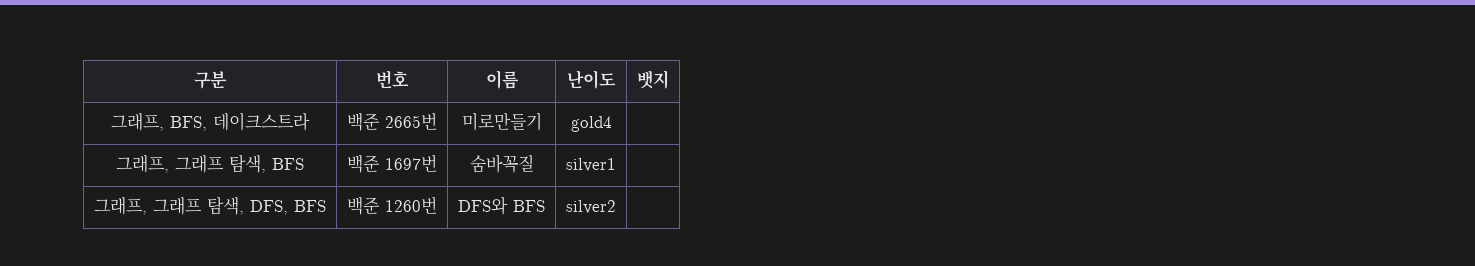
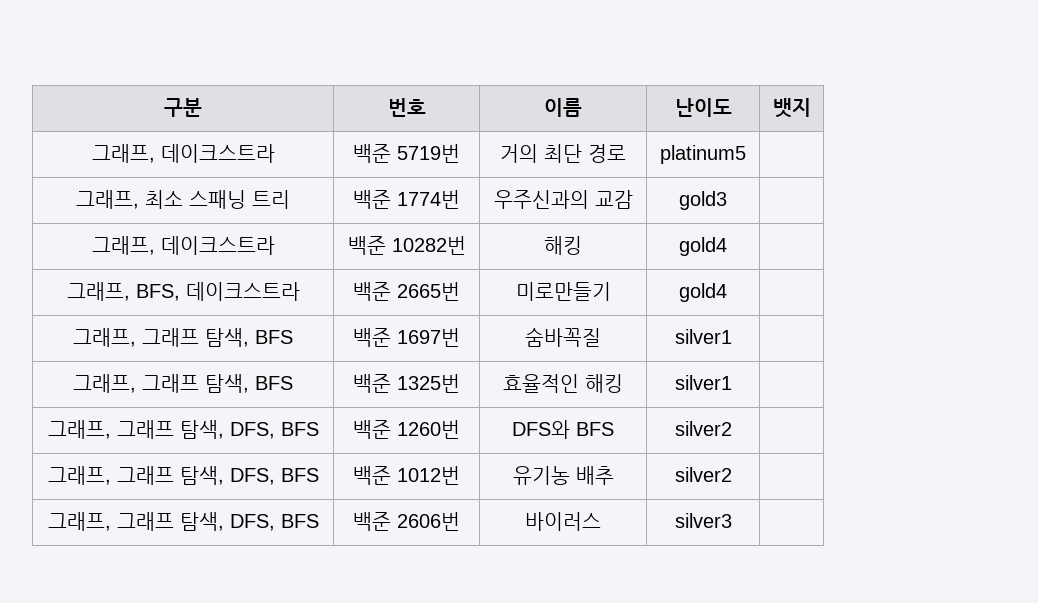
+ 그래프, 데이크스트라 | 백준 5719번 | 거의 최단 경로 | platinum5 |
+ 그래프, 최소 스패닝 트리 | 백준 1774번 | 우주신과의 교감 | gold3 |
+ 그래프, 데이크스트라 | 백준 10282번 | 해킹 | gold4 |
+ 그래프, 그래프 탐색, BFS | 백준 1325번 | 효율적인 해킹 | silver1 |
+ 그래프, 그래프 탐색, DFS, BFS | 백준 1012번 | 유기농 배추 | silver2 |
+ 그래프, 그래프 탐색, DFS, BFS | 백준 2606번 | 바이러스 | silver3 |

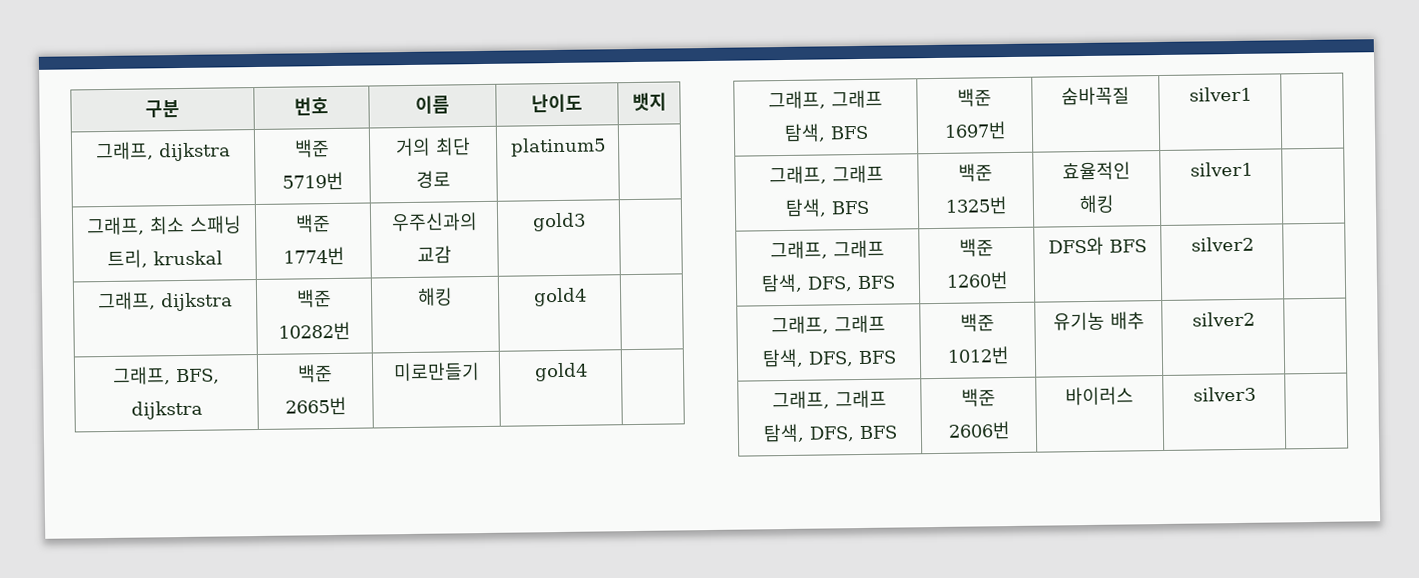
- 그래프, 데이크스트라 | 백준 5719번 | 거의 최단 경로 | platinum5 |
+ 그래프, dijkstra | 백준 5719번 | 거의 최단 경로 | platinum5 |
- 그래프, 최소 스패닝 트리 | 백준 1774번 | 우주신과의 교감 | gold3 |
+ 그래프, 최소 스패닝 트리, kruskal | 백준 1774번 | 우주신과의 교감 | gold3 |
- 그래프, 데이크스트라 | 백준 10282번 | 해킹 | gold4 |
+ 그래프, dijkstra | 백준 10282번 | 해킹 | gold4 |
- 그래프, BFS, 데이크스트라 | 백준 2665번 | 미로만들기 | gold4 |
+ 그래프, BFS, dijkstra | 백준 2665번 | 미로만들기 | gold4 |

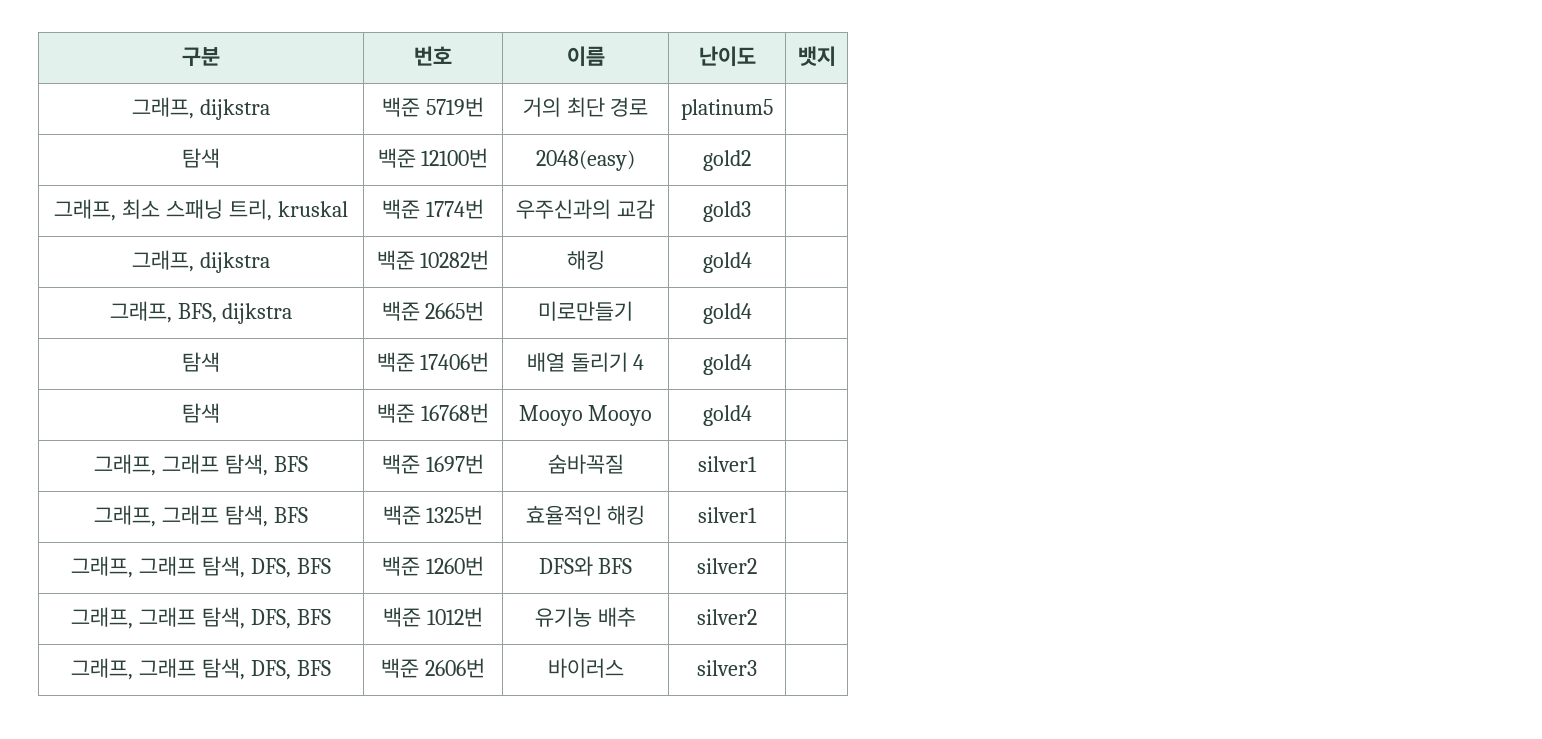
+ 탐색 | 백준 12100번 | 2048(easy) | gold2 |
+ 탐색 | 백준 17406번 | 배열 돌리기 4 | gold4 |
+ 탐색 | 백준 16768번 | Mooyo Mooyo | gold4 |

